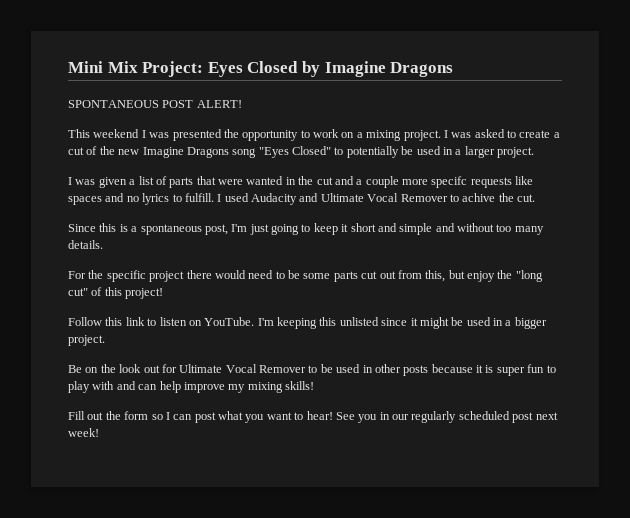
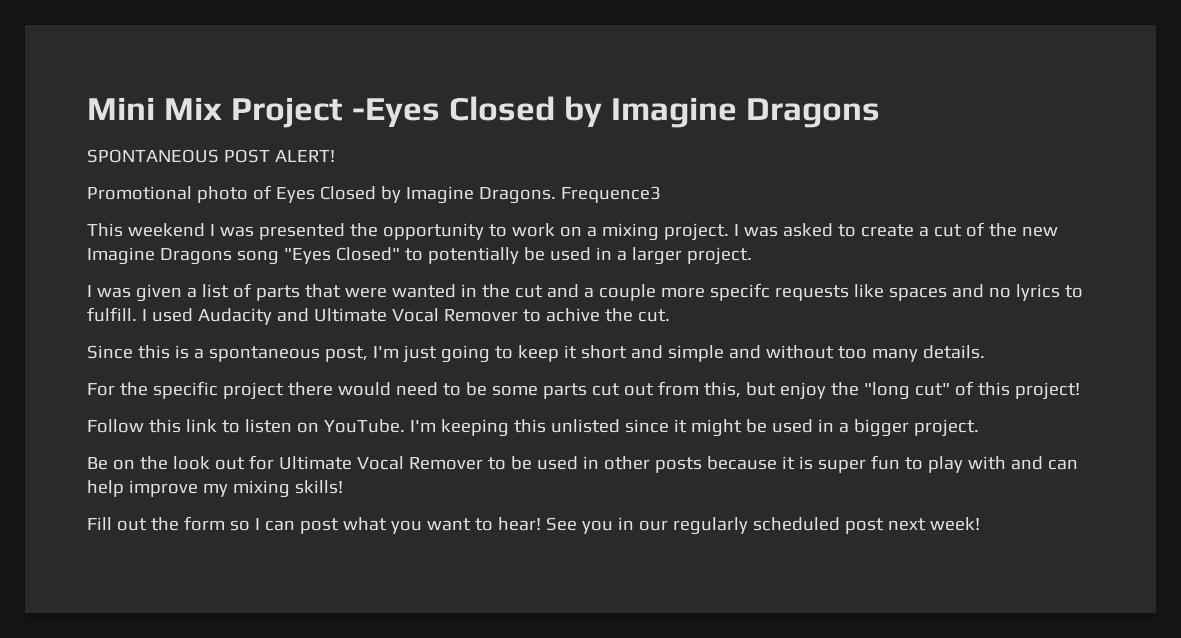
- Mini Mix Project: Eyes Closed by Imagine Dragons
+ Mini Mix Project -Eyes Closed by Imagine Dragons
+ Promotional photo of Eyes Closed by Imagine Dragons. Frequence3

